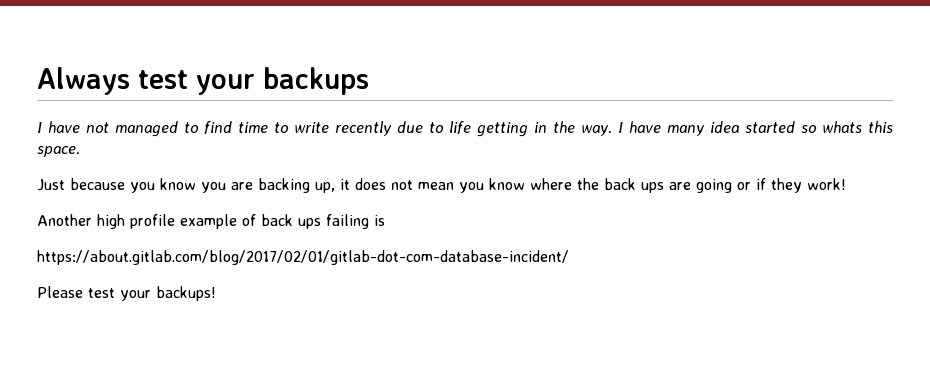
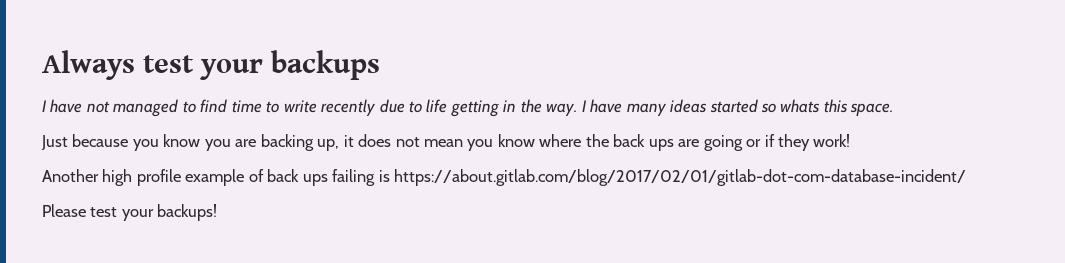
- I have many idea started so whats this space.
+ I have many ideas started so whats this space.
- Another high profile example of back ups failing is
- https://about.gitlab.com/blog/2017/02/01/gitlab-dot-com-database-incident/
+ Another high profile example of back ups failing is https://about.gitlab.com/blog/2017/02/01/gitlab-dot-com-database-incident/

